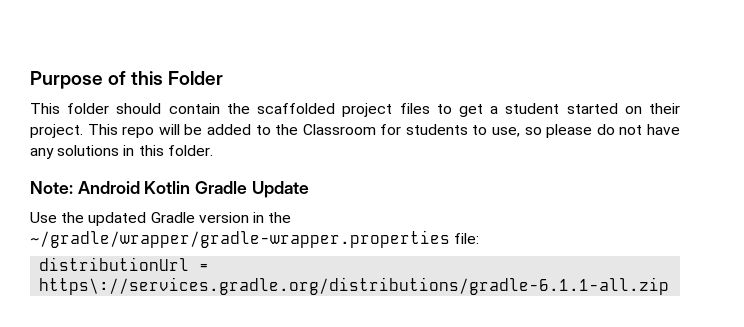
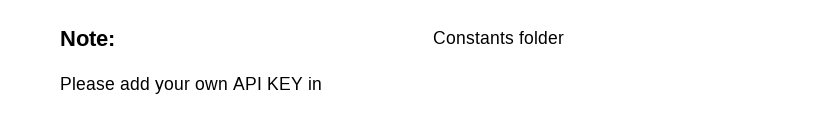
- Purpose of this Folder
- This folder should contain the scaffolded project files to get a student started on their project. This repo will be added to the Classroom for students to use, so please do not have any solutions in this folder.
- Note: Android Kotlin Gradle Update
- Use the updated Gradle version in the ~/gradle/wrapper/gradle-wrapper.properties file:
- distributionUrl = https\://services.gradle.org/distributions/gradle-6.1.1-all.zip
+ Note:
+ Please add your own API KEY in Constants folder

